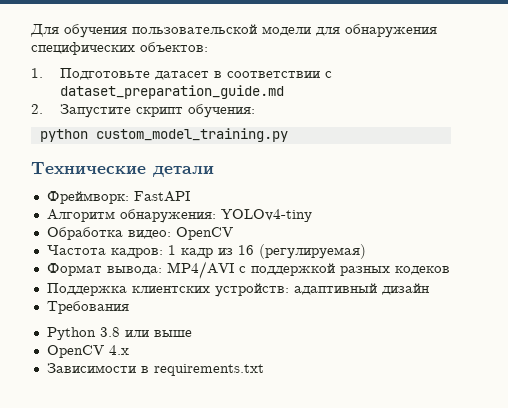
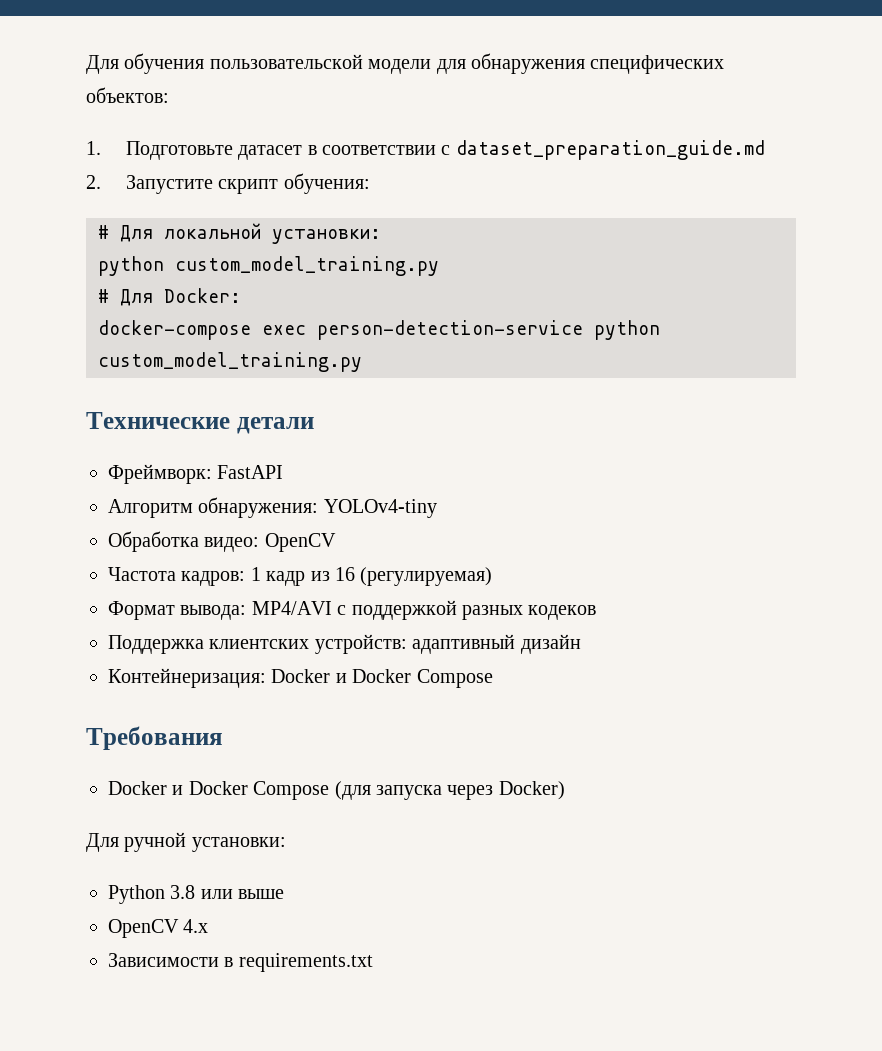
+ # Для локальной установки:
  python custom_model_training.py
+ # Для Docker:
+ docker-compose exec person-detection-service python custom_model_training.py
+ Контейнеризация: Docker и Docker Compose
  Требования
+ Docker и Docker Compose (для запуска через Docker)
+ Для ручной установки:

